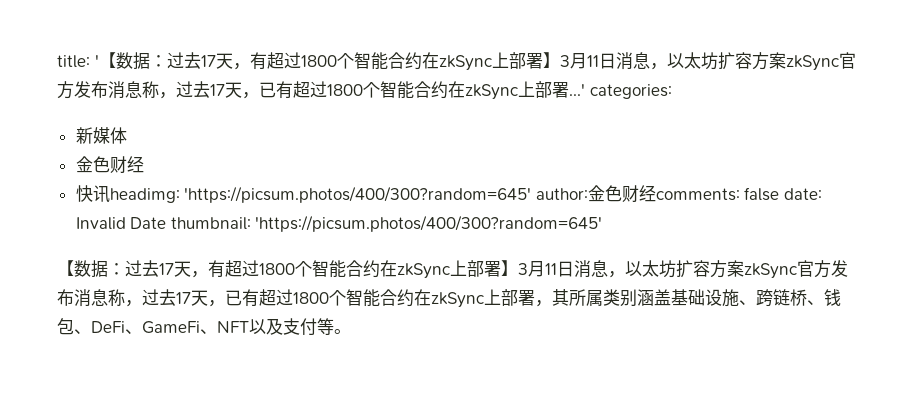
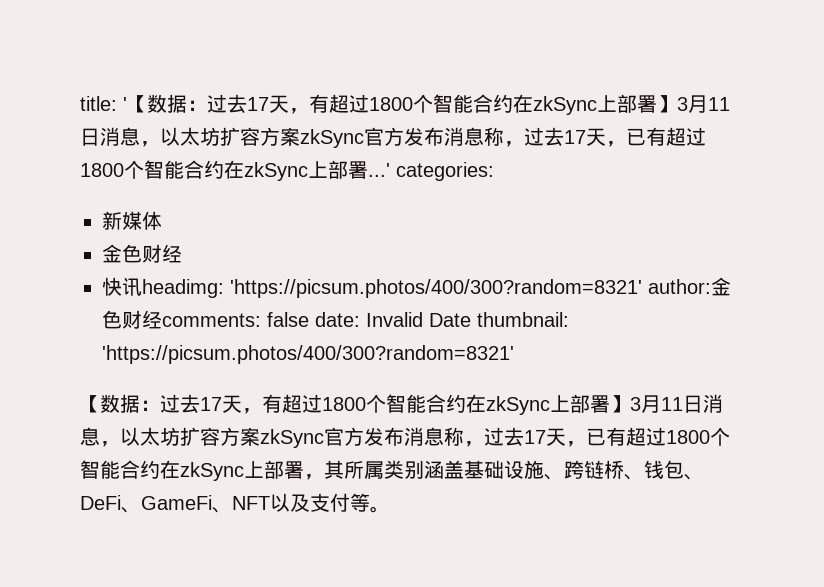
- 快讯headimg: 'https://picsum.photos/400/300?random=645' author:金色财经comments: false date: Invalid Date thumbnail: 'https://picsum.photos/400/300?random=645'
+ 快讯headimg: 'https://picsum.photos/400/300?random=8321' author:金色财经comments: false date: Invalid Date thumbnail: 'https://picsum.photos/400/300?random=8321'

